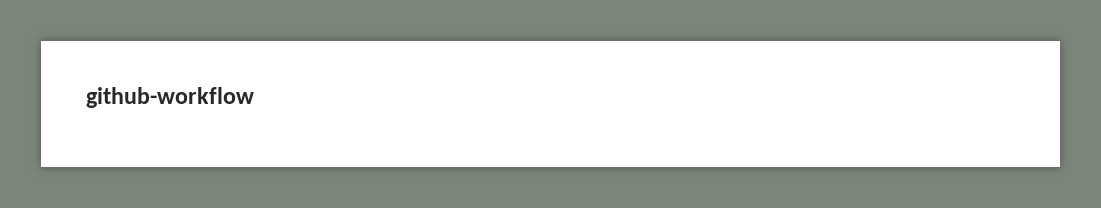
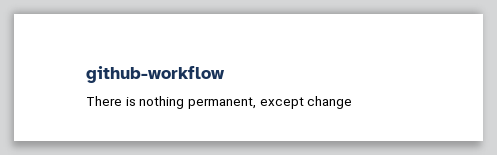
+ There is nothing permanent, except change

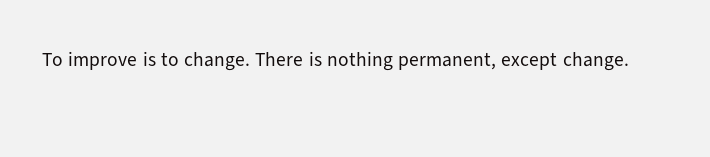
- github-workflow
- There is nothing permanent, except change
+ To improve is to change. There is nothing permanent, except change.

